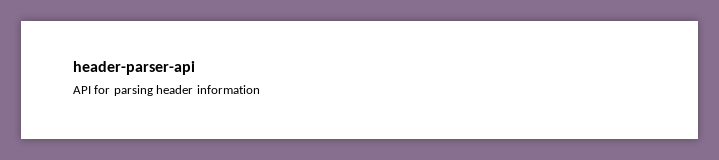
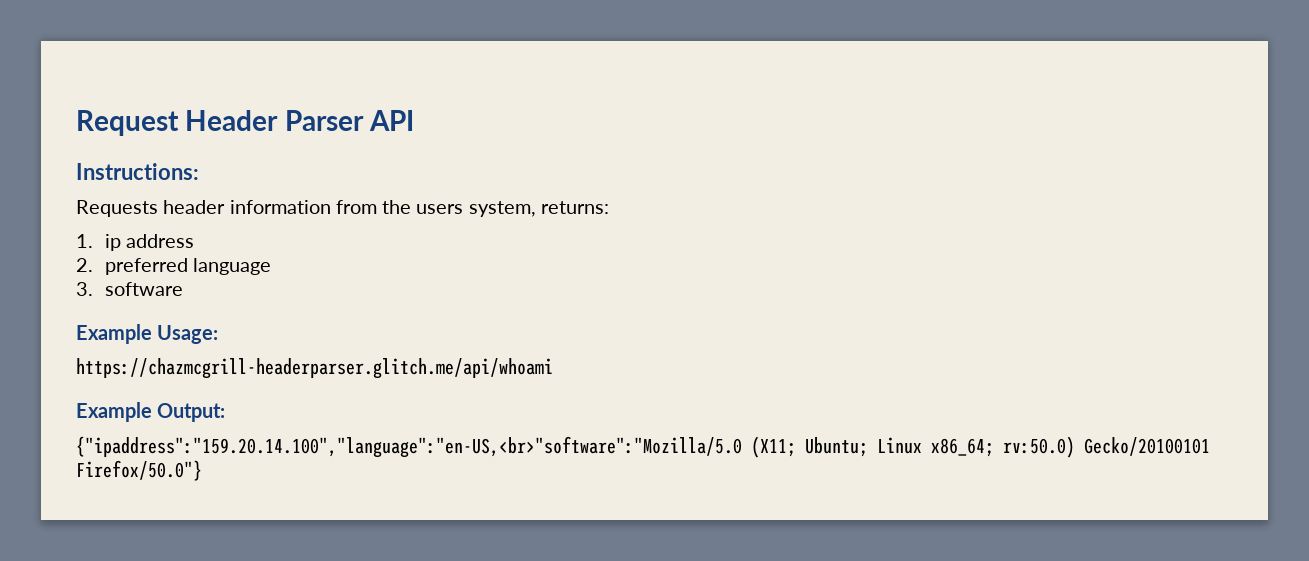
- header-parser-api
- API for parsing header information
+ Request Header Parser API
+ Instructions:
+ Requests header information from the users system, returns:
+ 1. ip address
+ 2. preferred language
+ 3. software
+ Example Usage:
+ https://chazmcgrill-headerparser.glitch.me/api/whoami
+ Example Output:
+ {"ipaddress":"159.20.14.100","language":"en-US,<br>"software":"Mozilla/5.0 (X11; Ubuntu; Linux x86_64; rv:50.0) Gecko/20100101 Firefox/50.0"}

